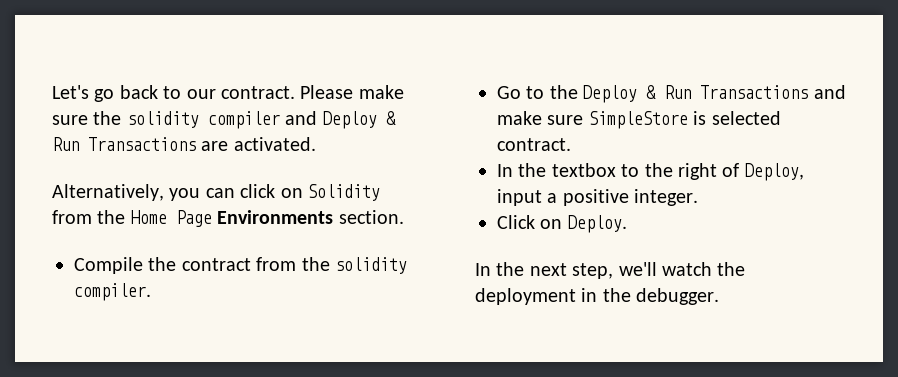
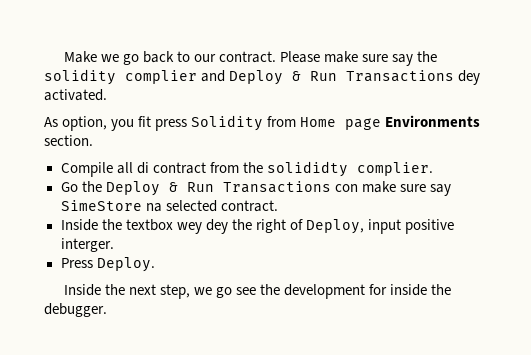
- Let's go back to our contract.
+ Make we go back to our contract.
- Please make sure the solidity compiler and Deploy & Run Transactions are activated.
+ Please make sure say the solidity complier and Deploy & Run Transactions dey activated.
- Alternatively, you can click on Solidity from the Home Page Environments section.
+ As option, you fit press Solidity from Home page Environments section.
- Compile the contract from the solidity compiler.
+ Compile all di contract from the solididty complier.
- Go to the Deploy & Run Transactions and make sure SimpleStore is selected contract.
+ Go the Deploy & Run Transactions con make sure say SimeStore na selected contract.
- In the textbox to the right of Deploy, input a positive integer.
- Click on Deploy.
+ Inside the textbox wey dey the right of Deploy, input positive interger.
+ Press Deploy.
- In the next step, we'll watch the deployment in the debugger.
+ Inside the next step, we go see the development for inside the debugger.

